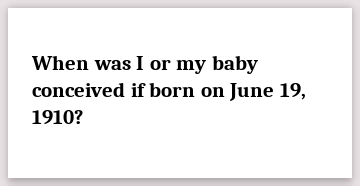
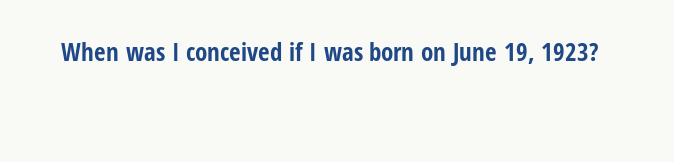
- When was I or my baby conceived if born on June 19, 1910?
+ When was I conceived if I was born on June 19, 1923?

